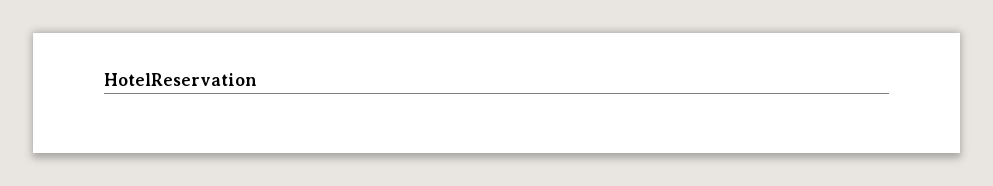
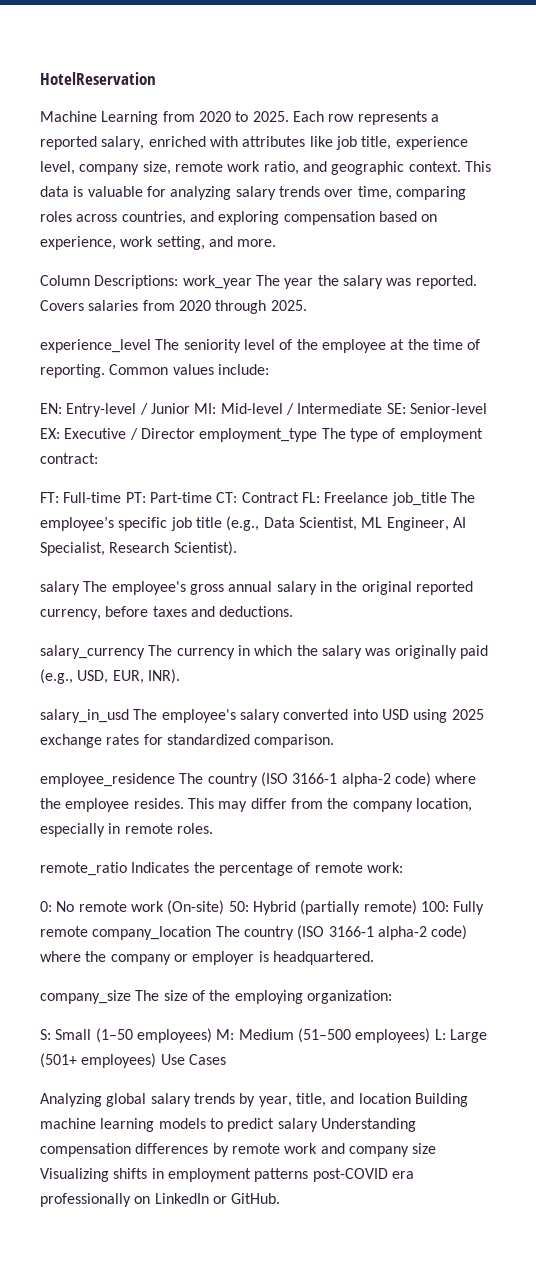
+ Machine Learning from 2020 to 2025. Each row represents a reported salary, enriched with attributes like job title, experience level, company size, remote work ratio, and geographic context. This data is valuable for analyzing salary trends over time, comparing roles across countries, and exploring compensation based on experience, work setting, and more.
+ Column Descriptions: work_year The year the salary was reported. Covers salaries from 2020 through 2025.
+ experience_level The seniority level of the employee at the time of reporting. Common values include:
+ EN: Entry-level / Junior MI: Mid-level / Intermediate SE: Senior-level EX: Executive / Director employment_type The type of employment contract:
+ FT: Full-time PT: Part-time CT: Contract FL: Freelance job_title The employee’s specific job title (e.g., Data Scientist, ML Engineer, AI Specialist, Research Scientist).
+ salary The employee's gross annual salary in the original reported currency, before taxes and deductions.
+ salary_currency The currency in which the salary was originally paid (e.g., USD, EUR, INR).
+ salary_in_usd The employee's salary converted into USD using 2025 exchange rates for standardized comparison.
+ employee_residence The country (ISO 3166-1 alpha-2 code) where the employee resides. This may differ from the company location, especially in remote roles.
+ remote_ratio Indicates the percentage of remote work:
+ 0: No remote work (On-site) 50: Hybrid (partially remote) 100: Fully remote company_location The country (ISO 3166-1 alpha-2 code) where the company or employer is headquartered.
+ company_size The size of the employing organization:
+ S: Small (1–50 employees) M: Medium (51–500 employees) L: Large (501+ employees) Use Cases
+ Analyzing global salary trends by year, title, and location Building machine learning models to predict salary Understanding compensation differences by remote work and company size Visualizing shifts in employment patterns post-COVID era professionally on LinkedIn or GitHub.

